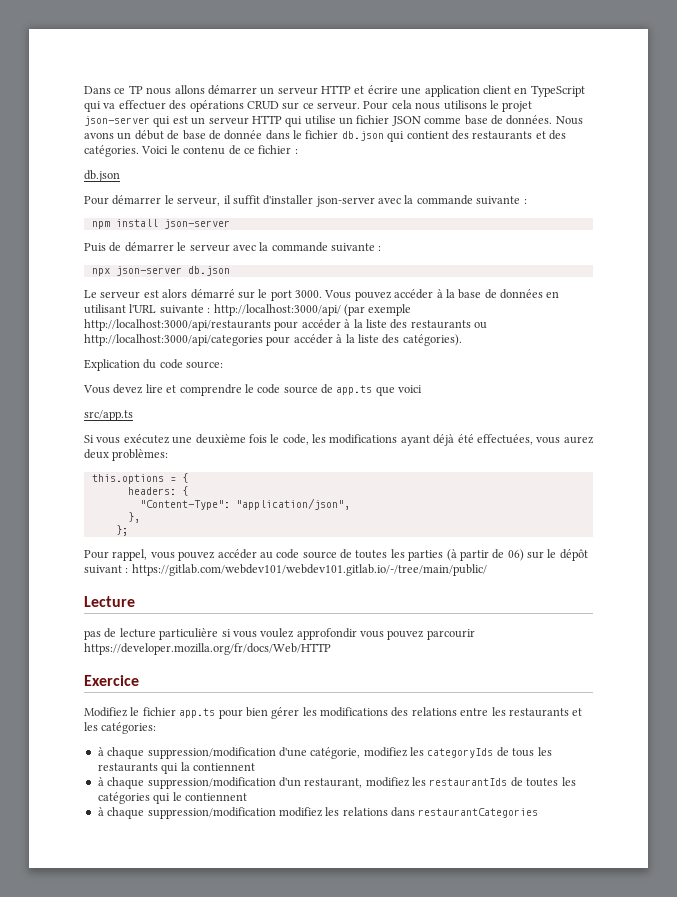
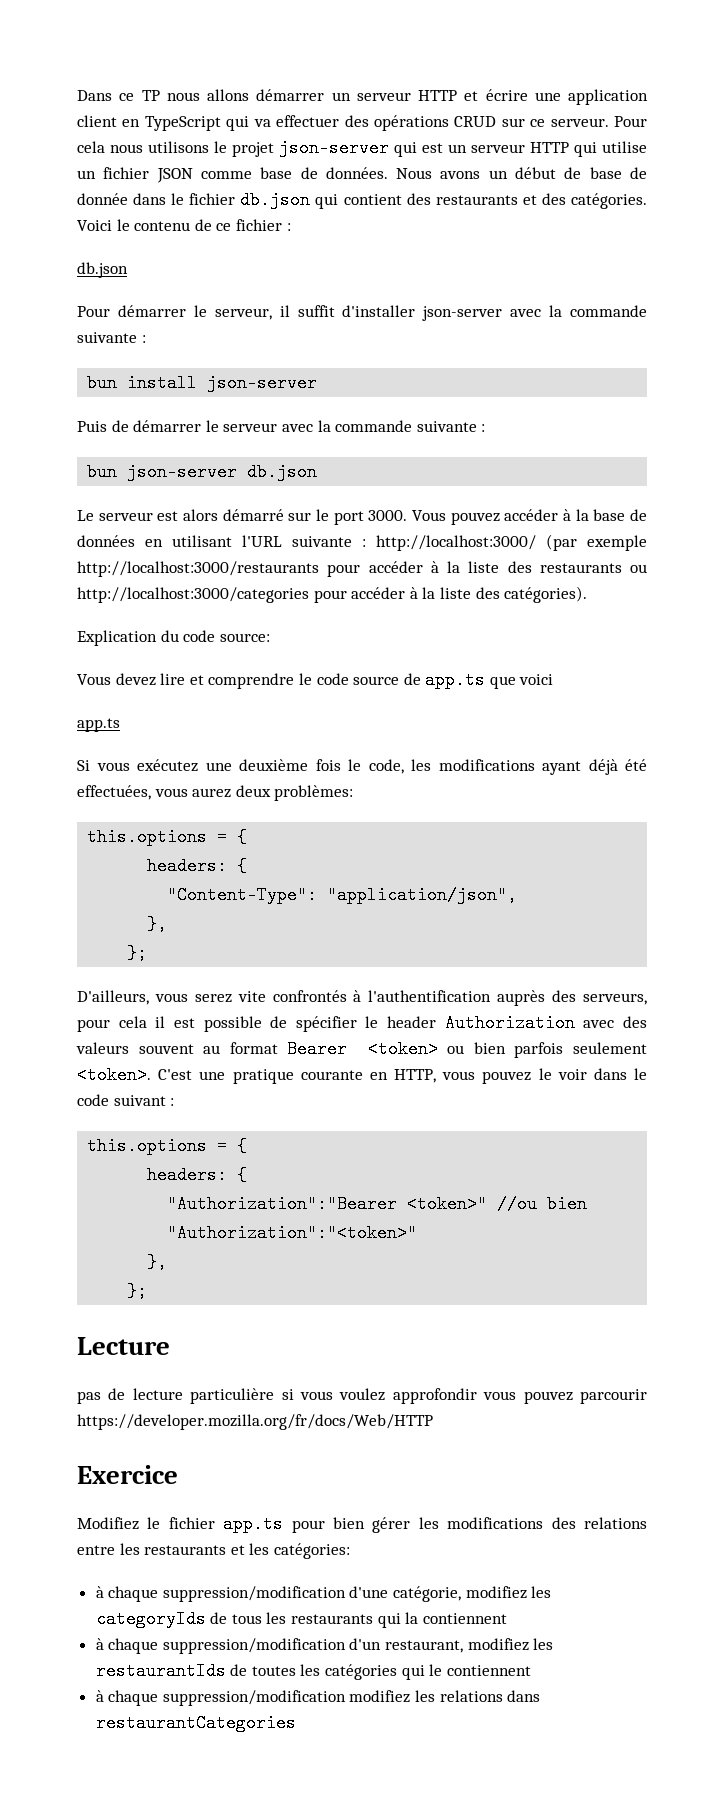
- npm install json-server
+ bun install json-server
- npx json-server db.json
+ bun json-server db.json
- Vous pouvez accéder à la base de données en utilisant l'URL suivante : http://localhost:3000/api/ (par exemple http://localhost:3000/api/restaurants pour accéder à la liste des restaurants ou http://localhost:3000/api/categories pour accéder à la liste des catégories).
+ Vous pouvez accéder à la base de données en utilisant l'URL suivante : http://localhost:3000/ (par exemple http://localhost:3000/restaurants pour accéder à la liste des restaurants ou http://localhost:3000/categories pour accéder à la liste des catégories).
  Vous devez lire et comprendre le code source de app.ts que voici
- src/app.ts
+ app.ts
- Pour rappel, vous pouvez accéder au code source de toutes les parties (à partir de 06) sur le dépôt suivant : https://gitlab.com/webdev101/webdev101.gitlab.io/-/tree/main/public/
+ D'ailleurs, vous serez vite confrontés à l'authentification auprès des serveurs, pour cela il est possible de spécifier le header Authorization avec des valeurs souvent au format Bearer <token> ou bien parfois seulement <token>. C'est une pratique courante en HTTP, vous pouvez le voir dans le code suivant :
+ this.options = {
+ headers: {
+ "Authorization":"Bearer <token>" //ou bien "Authorization":"<token>"
+ },
+ };

